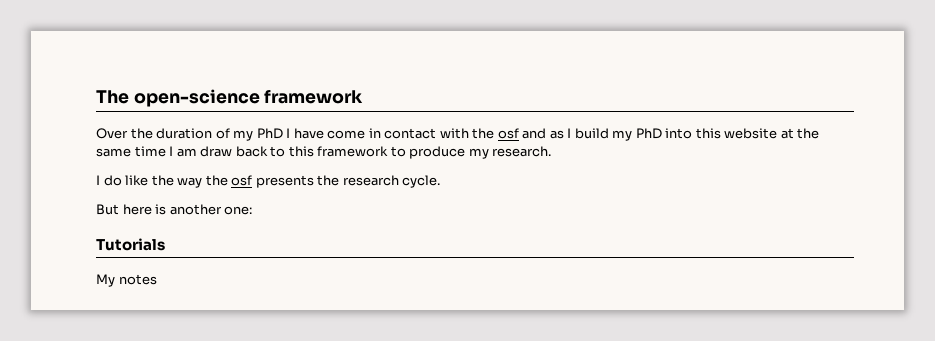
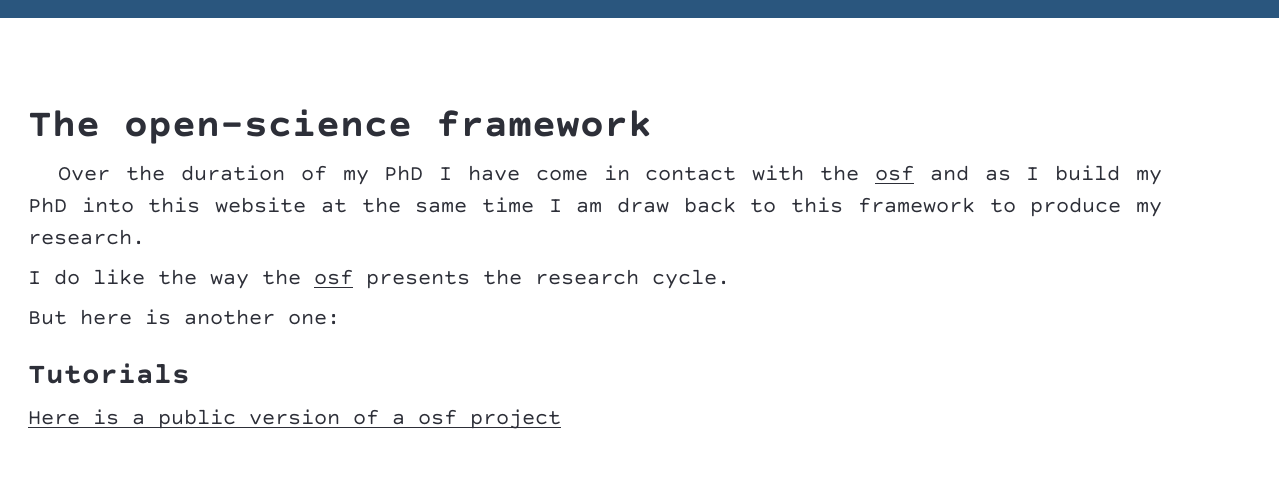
- My notes
+ Here is a public version of a osf project

